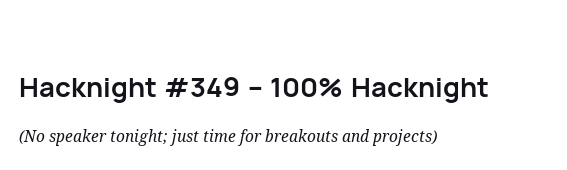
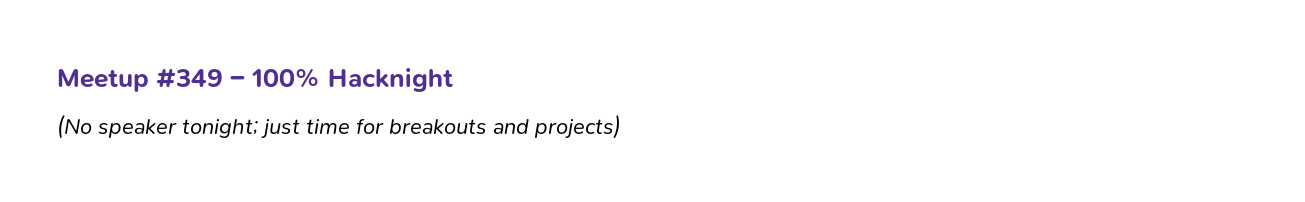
- Hacknight #349 – 100% Hacknight
+ Meetup #349 – 100% Hacknight

